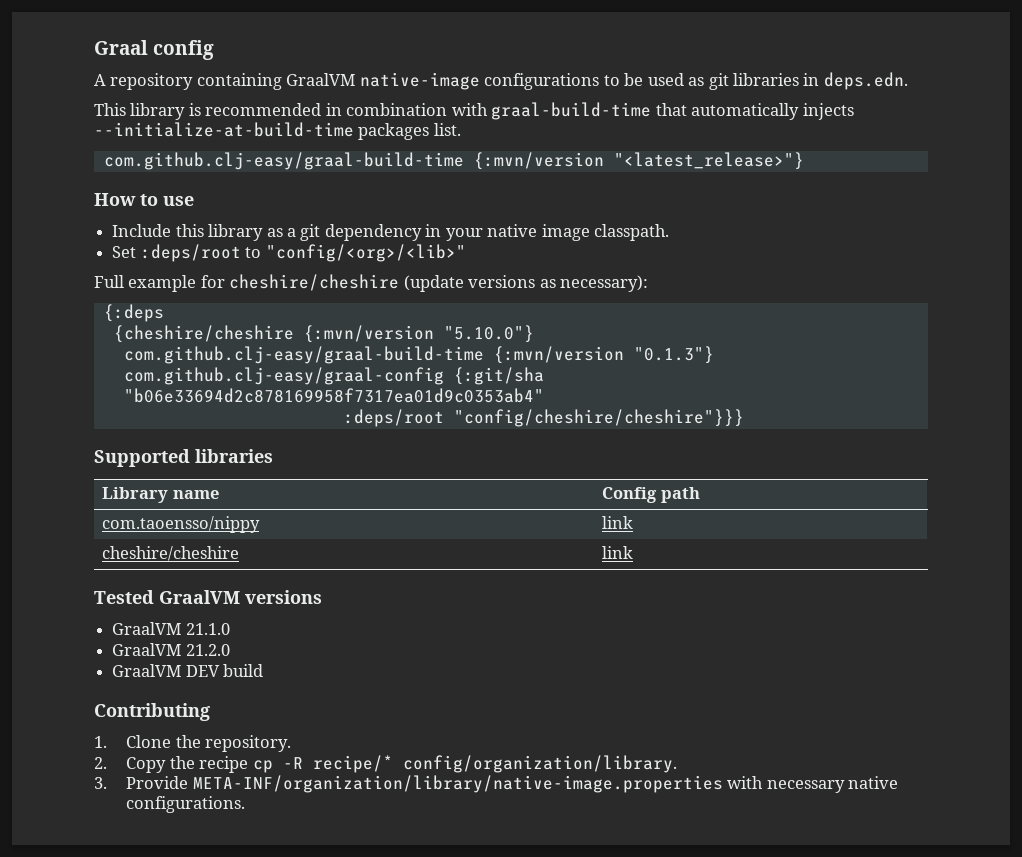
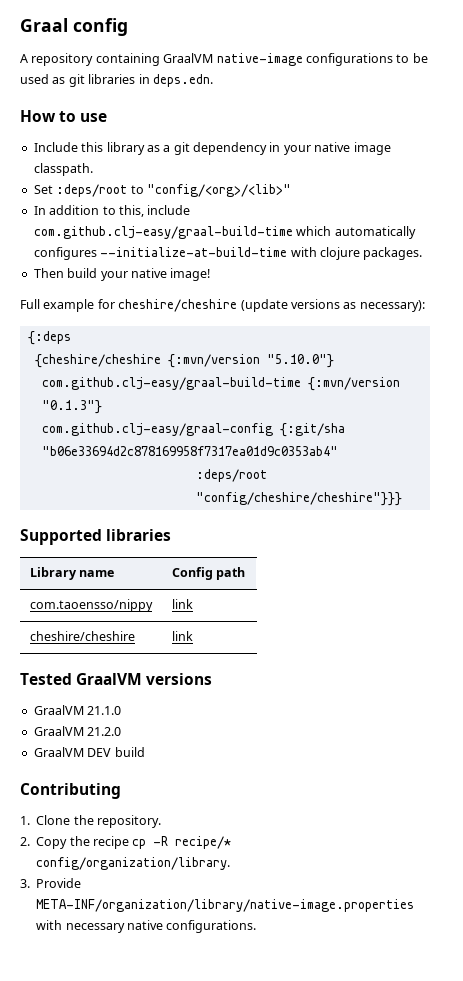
- This library is recommended in combination with graal-build-time that automatically injects --initialize-at-build-time packages list.
- com.github.clj-easy/graal-build-time {:mvn/version "<latest_release>"}
+ In addition to this, include com.github.clj-easy/graal-build-time which automatically configures --initialize-at-build-time with clojure packages.
+ Then build your native image!

